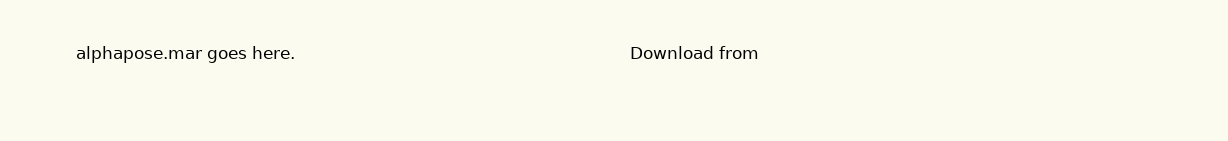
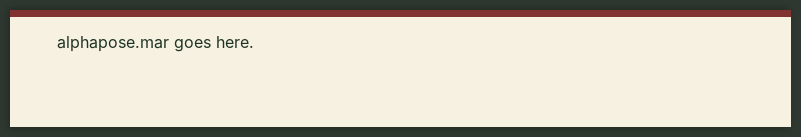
- Download from

